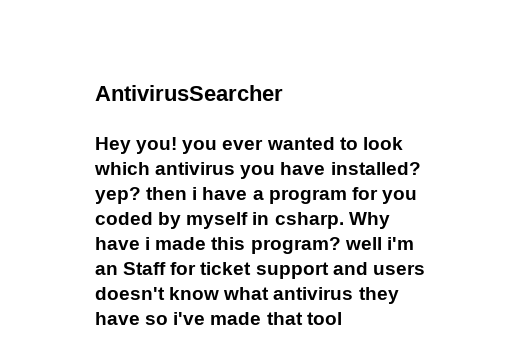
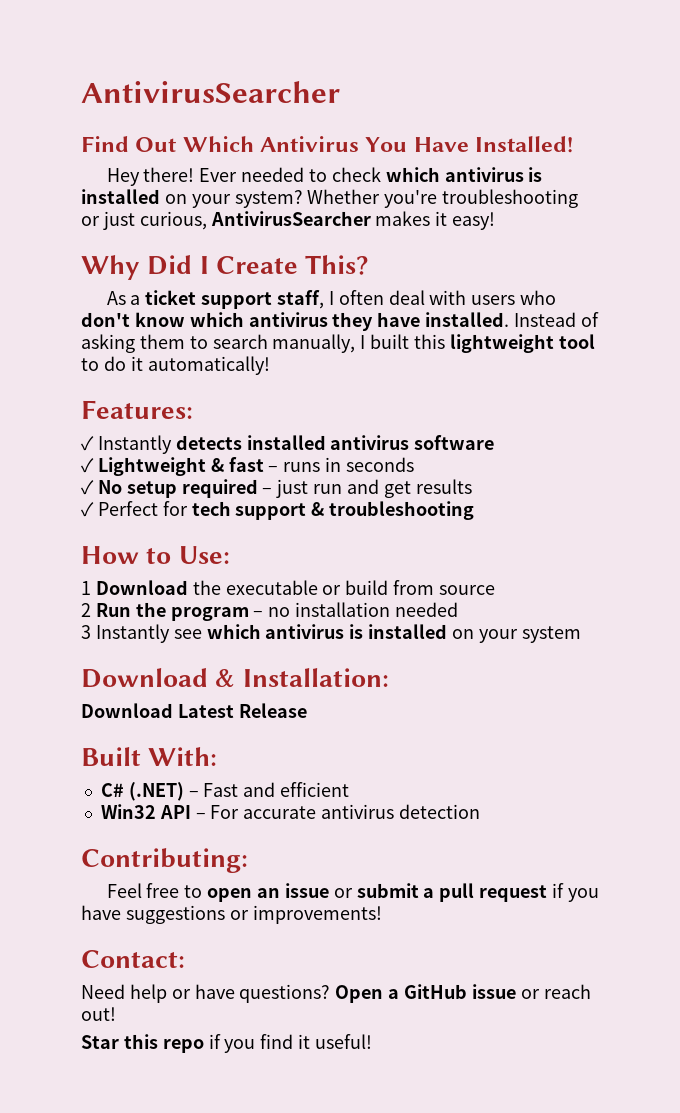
- Hey you! you ever wanted to look which antivirus you have installed? yep? then i have a program for you coded by myself in csharp. Why have i made this program? well i'm an Staff for ticket support and users doesn't know what antivirus they have so i've made that tool
+ Find Out Which Antivirus You Have Installed!
+ Hey there! Ever needed to check which antivirus is installed on your system? Whether you're troubleshooting or just curious, AntivirusSearcher makes it easy!
+ Why Did I Create This?
+ As a ticket support staff, I often deal with users who don't know which antivirus they have installed. Instead of asking them to search manually, I built this lightweight tool to do it automatically!
+ Features:
+ ✓ Instantly detects installed antivirus software
+ ✓ Lightweight & fast – runs in seconds
+ ✓ No setup required – just run and get results
+ ✓ Perfect for tech support & troubleshooting
+ How to Use:
+ 1 Download the executable or build from source
+ 2 Run the program – no installation needed
+ 3 Instantly see which antivirus is installed on your system
+ Download & Installation:
+ Download Latest Release
+ Built With:
+ C# (.NET) – Fast and efficient
+ Win32 API – For accurate antivirus detection
+ Contributing:
+ Feel free to open an issue or submit a pull request if you have suggestions or improvements!
+ Contact:
+ Need help or have questions? Open a GitHub issue or reach out!
+ Star this repo if you find it useful!

